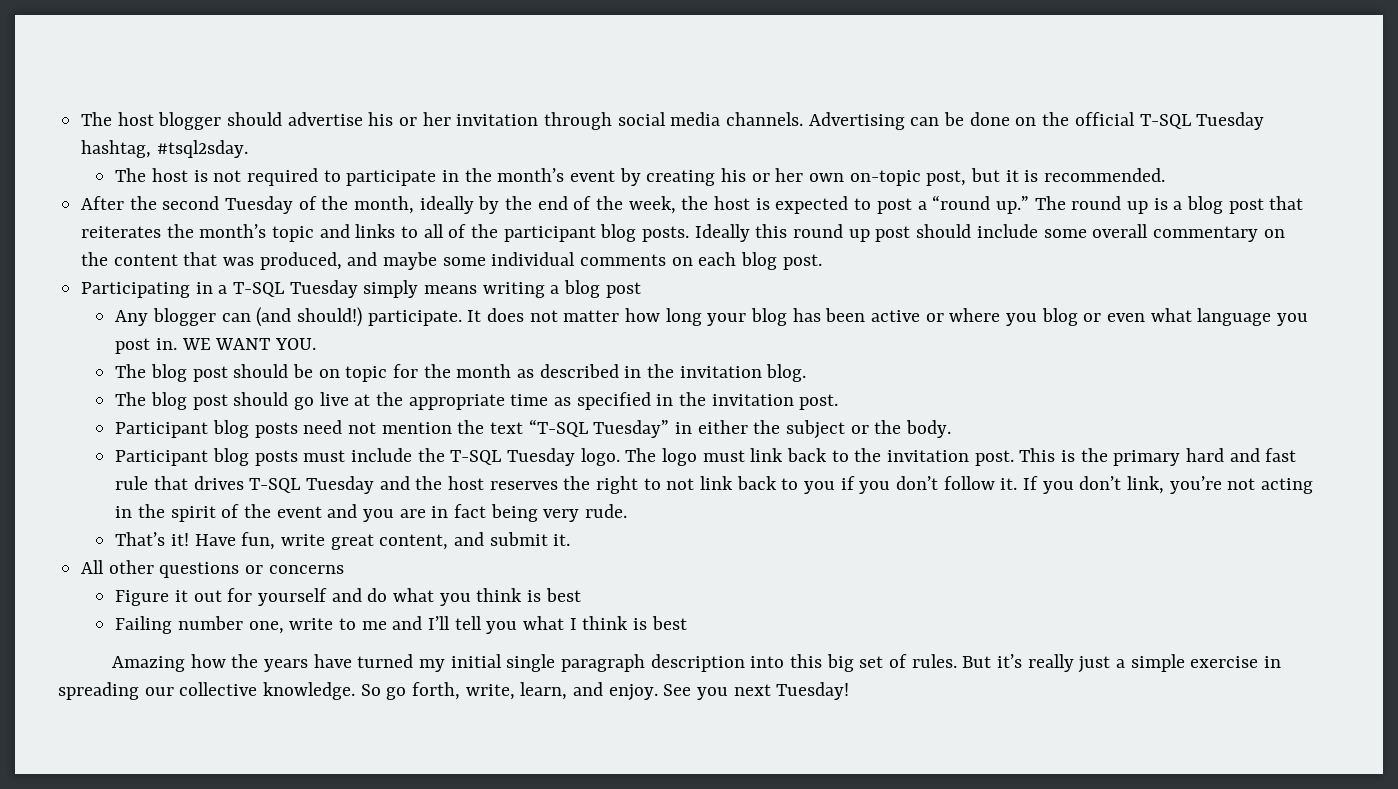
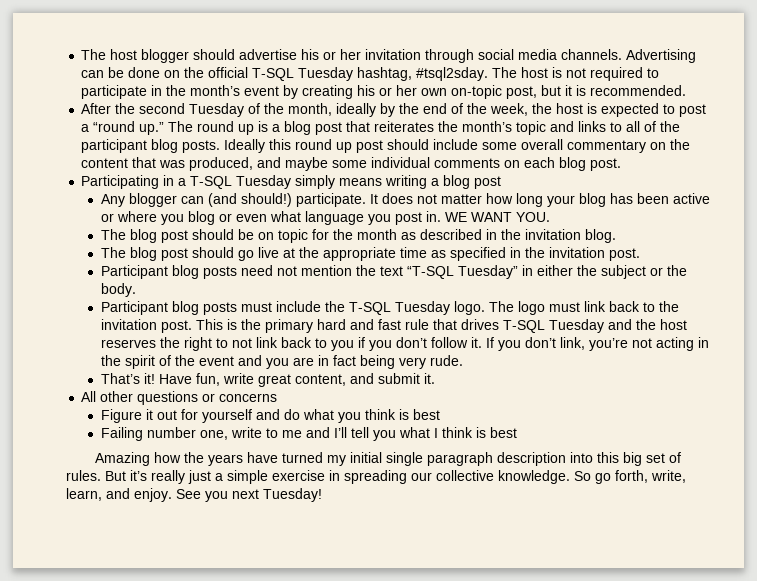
- Advertising can be done on the official T-SQL Tuesday hashtag, #tsql2sday.
- The host is not required to participate in the month’s event by creating his or her own on-topic post, but it is recommended.
+ Advertising can be done on the official T-SQL Tuesday hashtag, #tsql2sday. The host is not required to participate in the month’s event by creating his or her own on-topic post, but it is recommended.

